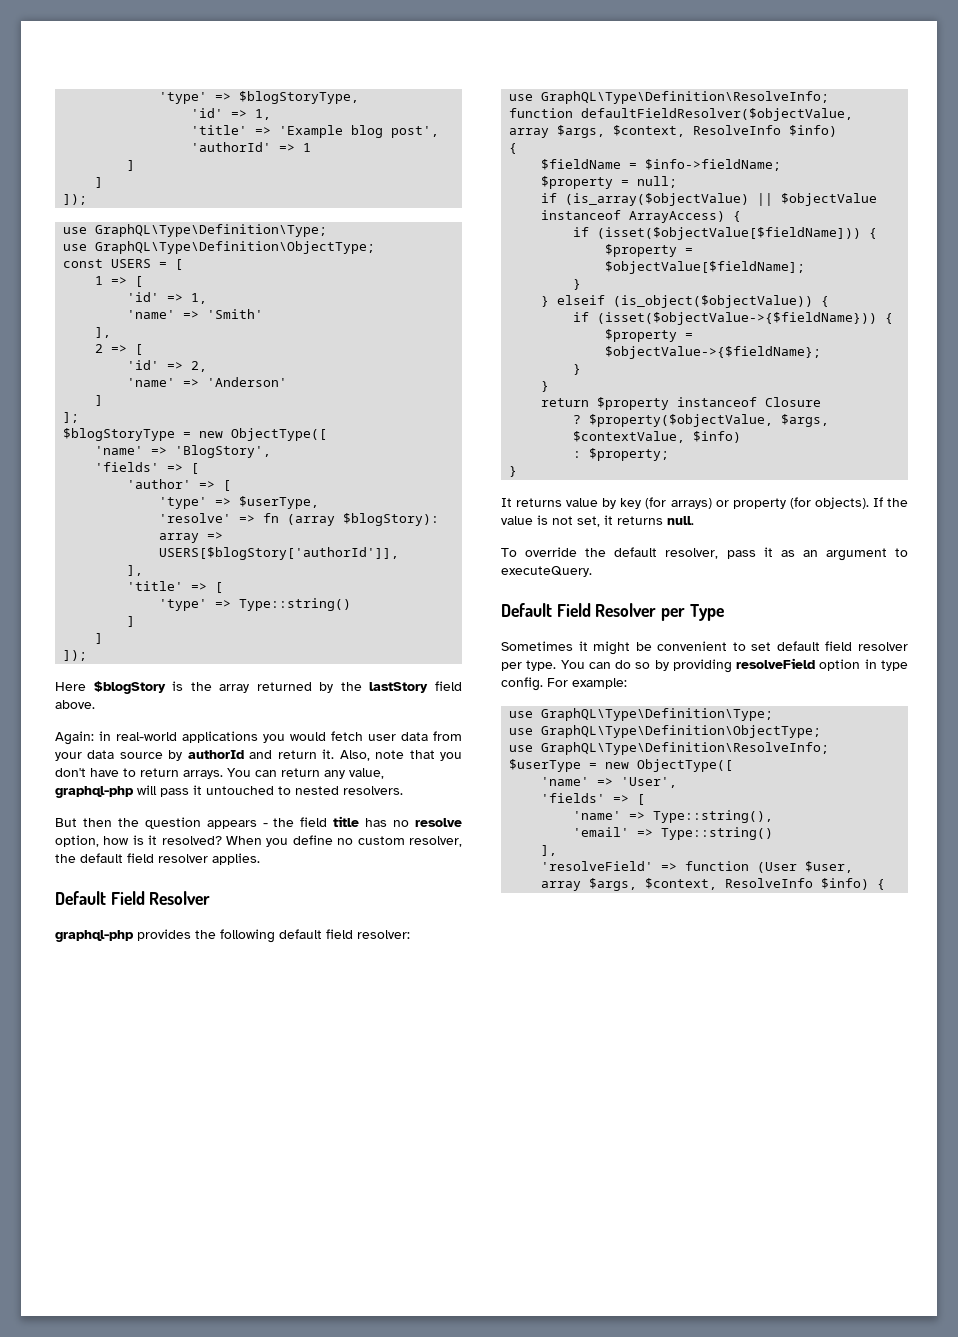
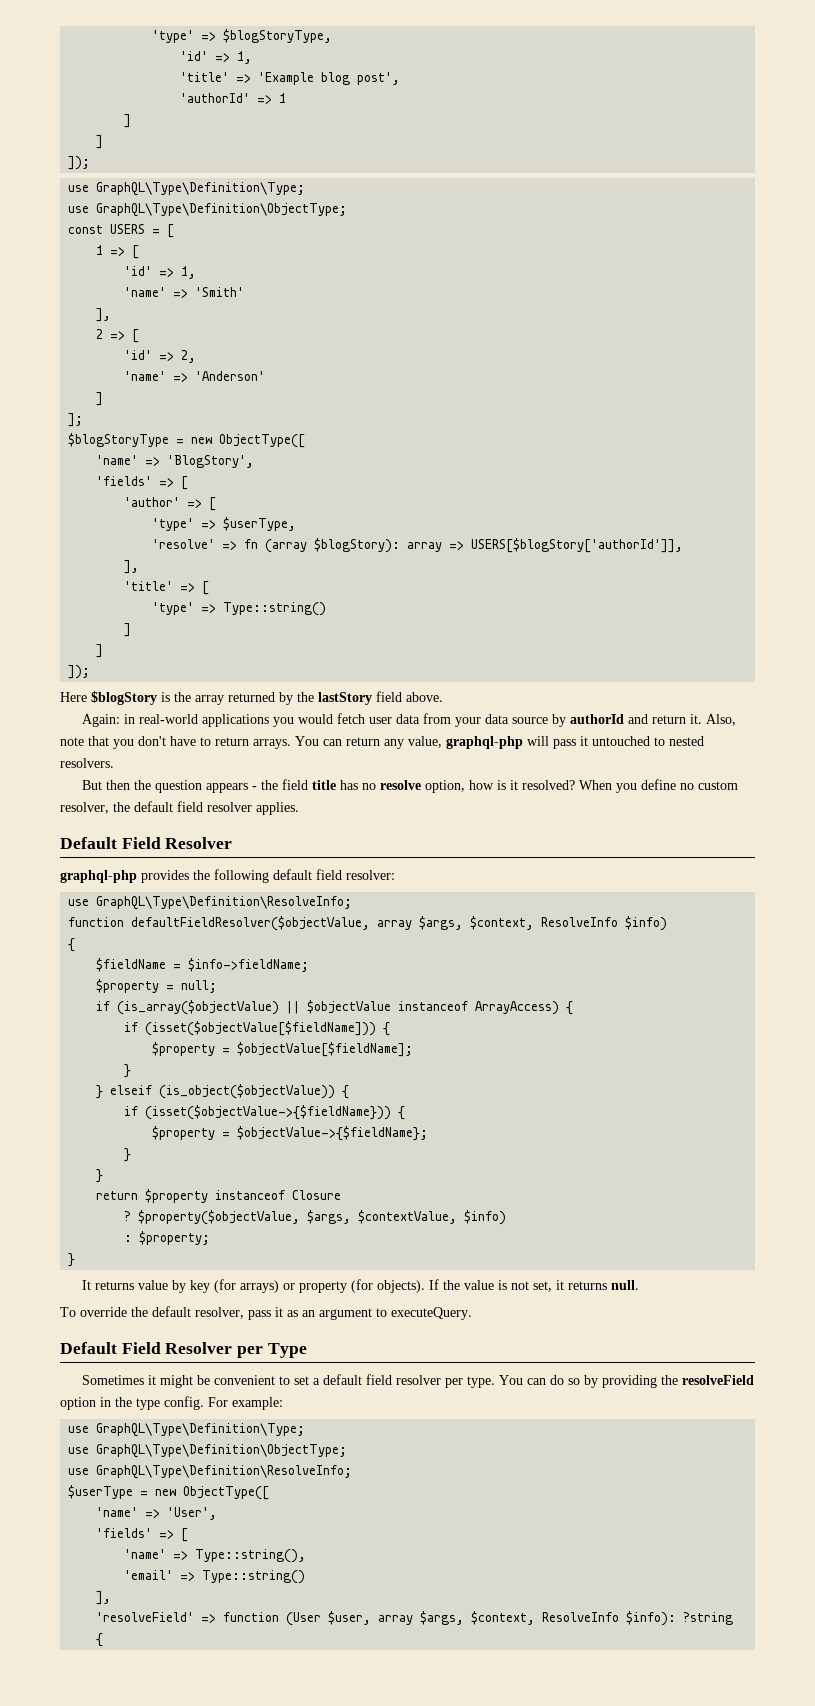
- Sometimes it might be convenient to set default field resolver per type.
+ Sometimes it might be convenient to set a default field resolver per type.
- You can do so by providing resolveField option in type config.
+ You can do so by providing the resolveField option in the type config.
- 'resolveField' => function (User $user, array $args, $context, ResolveInfo $info) {
+ 'resolveField' => function (User $user, array $args, $context, ResolveInfo $info): ?string {

